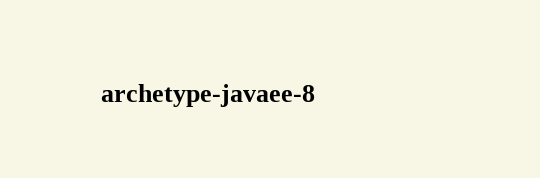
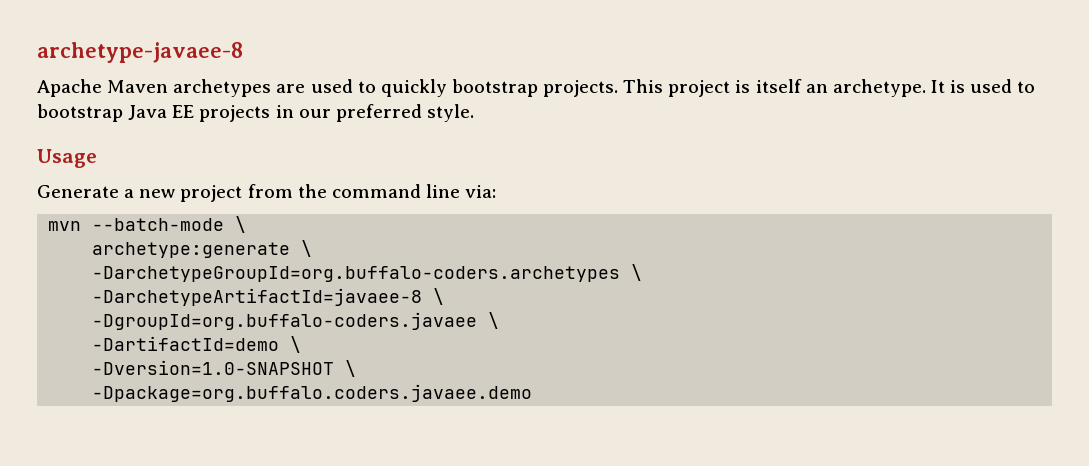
+ Apache Maven archetypes are used to quickly bootstrap projects. This project is itself an archetype. It is used to bootstrap Java EE projects in our preferred style.
+ Usage
+ Generate a new project from the command line via:
+ mvn --batch-mode \
+ archetype:generate \
+ -DarchetypeGroupId=org.buffalo-coders.archetypes \
+ -DarchetypeArtifactId=javaee-8 \
+ -DgroupId=org.buffalo-coders.javaee \
+ -DartifactId=demo \
+ -Dversion=1.0-SNAPSHOT \
+ -Dpackage=org.buffalo.coders.javaee.demo

